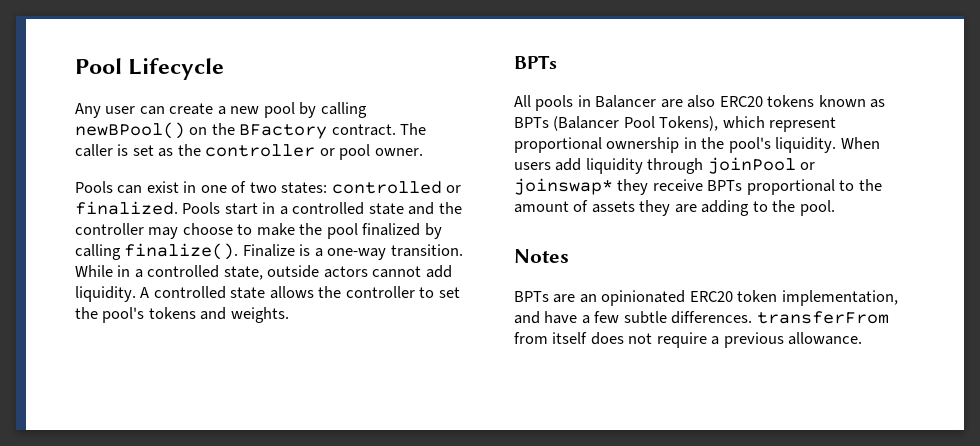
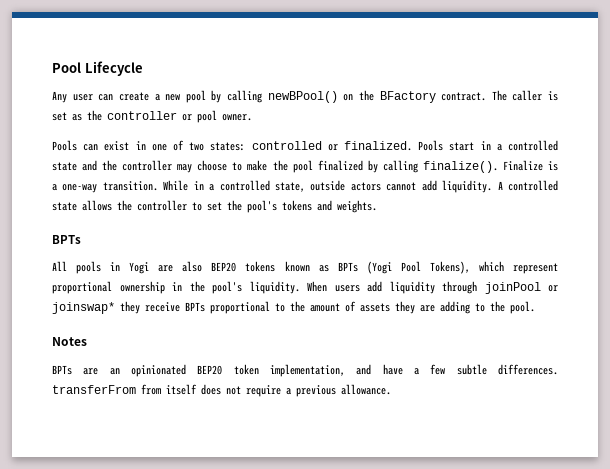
- All pools in Balancer are also ERC20 tokens known as BPTs (Balancer Pool Tokens), which represent proportional ownership in the pool's liquidity.
+ All pools in Yogi are also BEP20 tokens known as BPTs (Yogi Pool Tokens), which represent proportional ownership in the pool's liquidity.
- BPTs are an opinionated ERC20 token implementation, and have a few subtle differences. transferFrom from itself does not require a previous allowance.
+ BPTs are an opinionated BEP20 token implementation, and have a few subtle differences. transferFrom from itself does not require a previous allowance.

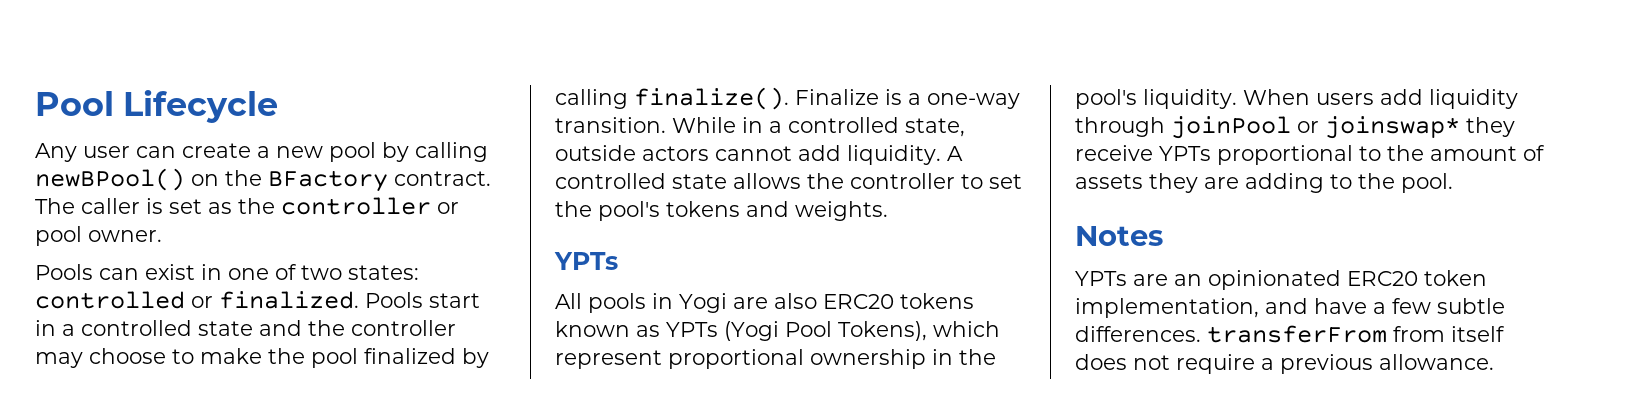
  A controlled state allows the controller to set the pool's tokens and weights.
- BPTs
+ YPTs
- All pools in Yogi are also BEP20 tokens known as BPTs (Yogi Pool Tokens), which represent proportional ownership in the pool's liquidity.
+ All pools in Yogi are also ERC20 tokens known as YPTs (Yogi Pool Tokens), which represent proportional ownership in the pool's liquidity.
- When users add liquidity through joinPool or joinswap* they receive BPTs proportional to the amount of assets they are adding to the pool.
+ When users add liquidity through joinPool or joinswap* they receive YPTs proportional to the amount of assets they are adding to the pool.
- BPTs are an opinionated BEP20 token implementation, and have a few subtle differences. transferFrom from itself does not require a previous allowance.
+ YPTs are an opinionated ERC20 token implementation, and have a few subtle differences. transferFrom from itself does not require a previous allowance.

